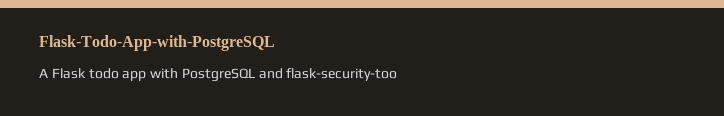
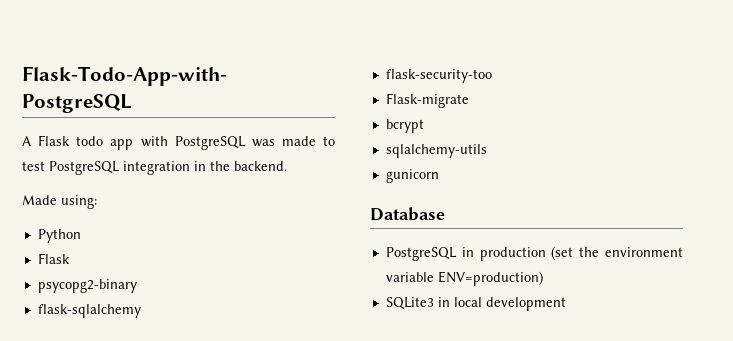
- A Flask todo app with PostgreSQL and flask-security-too
+ A Flask todo app with PostgreSQL was made to test PostgreSQL integration in the backend.
+ Made using:
+ Python
+ Flask
+ psycopg2-binary
+ flask-sqlalchemy
+ flask-security-too
+ Flask-migrate
+ bcrypt
+ sqlalchemy-utils
+ gunicorn
+ Database
+ PostgreSQL in production (set the environment variable ENV=production)
+ SQLite3 in local development

